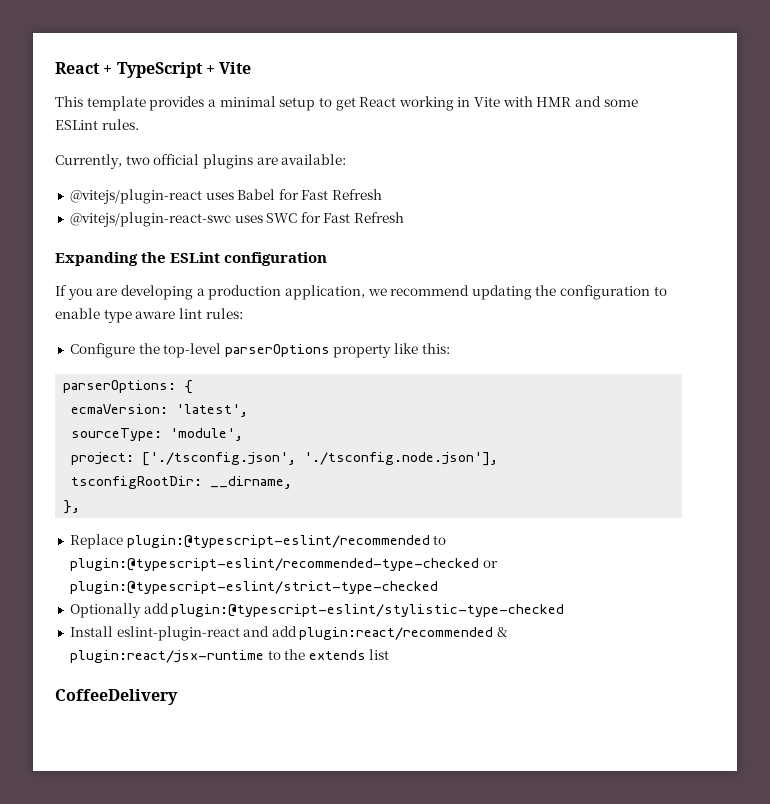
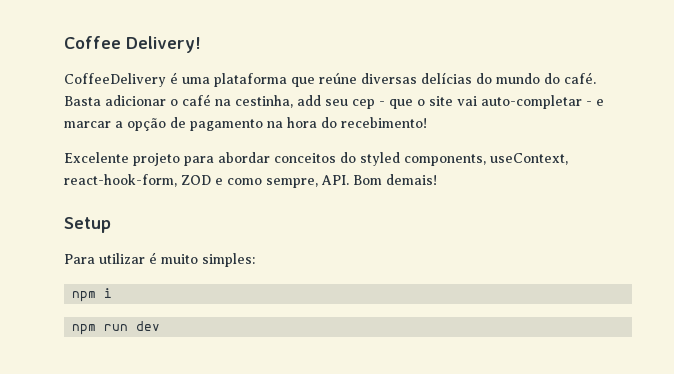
- React + TypeScript + Vite
- This template provides a minimal setup to get React working in Vite with HMR and some ESLint rules.
- Currently, two official plugins are available:
- @vitejs/plugin-react uses Babel for Fast Refresh
- @vitejs/plugin-react-swc uses SWC for Fast Refresh
- Expanding the ESLint configuration
- If you are developing a production application, we recommend updating the configuration to enable type aware lint rules:
- Configure the top-level parserOptions property like this:
- parserOptions: {
- ecmaVersion: 'latest',
- sourceType: 'module',
- project: ['./tsconfig.json', './tsconfig.node.json'],
- tsconfigRootDir: __dirname,
- },
- Replace plugin:@typescript-eslint/recommended to plugin:@typescript-eslint/recommended-type-checked or plugin:@typescript-eslint/strict-type-checked
- Optionally add plugin:@typescript-eslint/stylistic-type-checked
- Install eslint-plugin-react and add plugin:react/recommended & plugin:react/jsx-runtime to the extends list
- CoffeeDelivery
+ Coffee Delivery!
+ CoffeeDelivery é uma plataforma que reúne diversas delícias do mundo do café. Basta adicionar o café na cestinha, add seu cep - que o site vai auto-completar - e marcar a opção de pagamento na hora do recebimento!
+ Excelente projeto para abordar conceitos do styled components, useContext, react-hook-form, ZOD e como sempre, API. Bom demais!
+ Setup
+ Para utilizar é muito simples:
+ npm i
+ npm run dev

